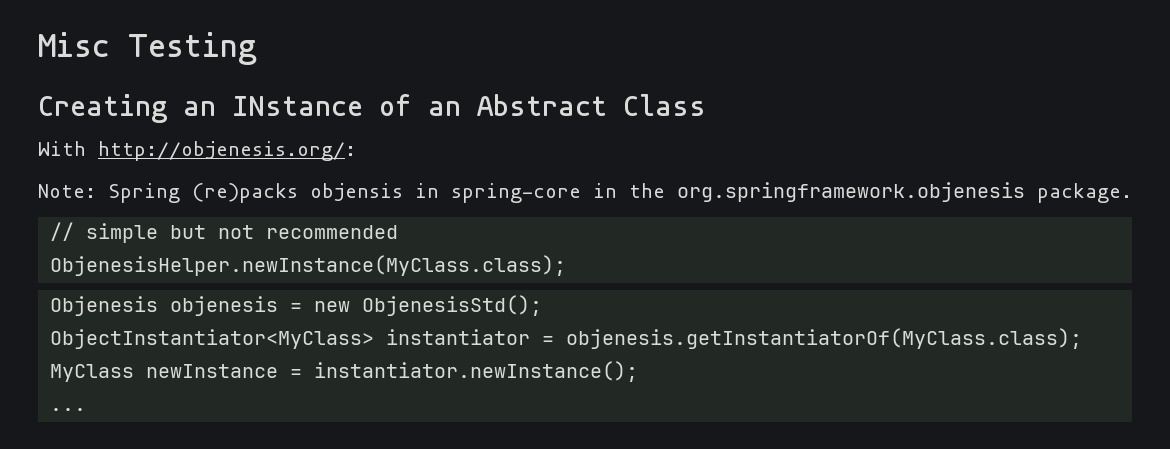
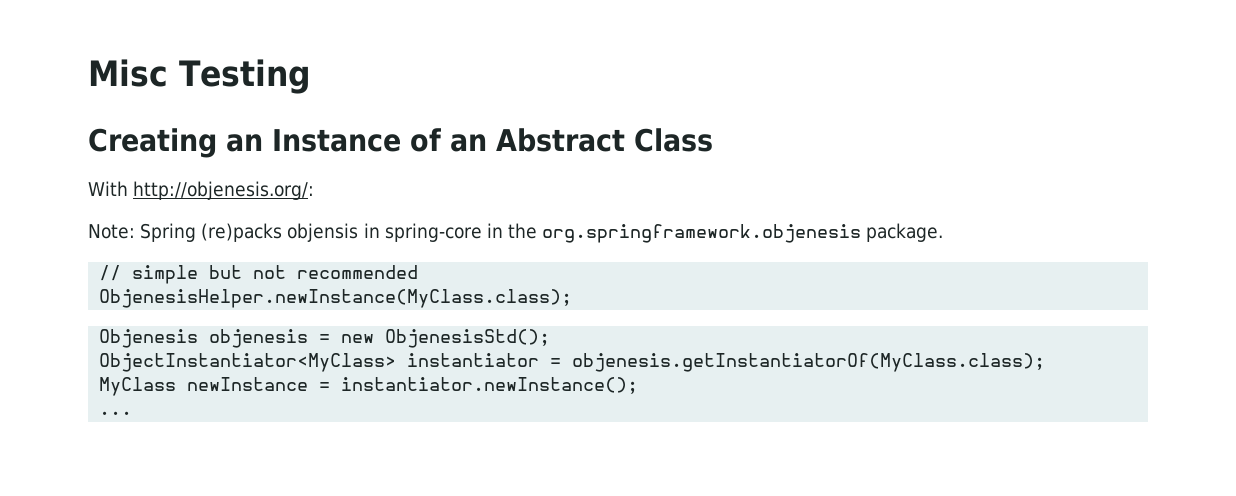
- Creating an INstance of an Abstract Class
+ Creating an Instance of an Abstract Class

